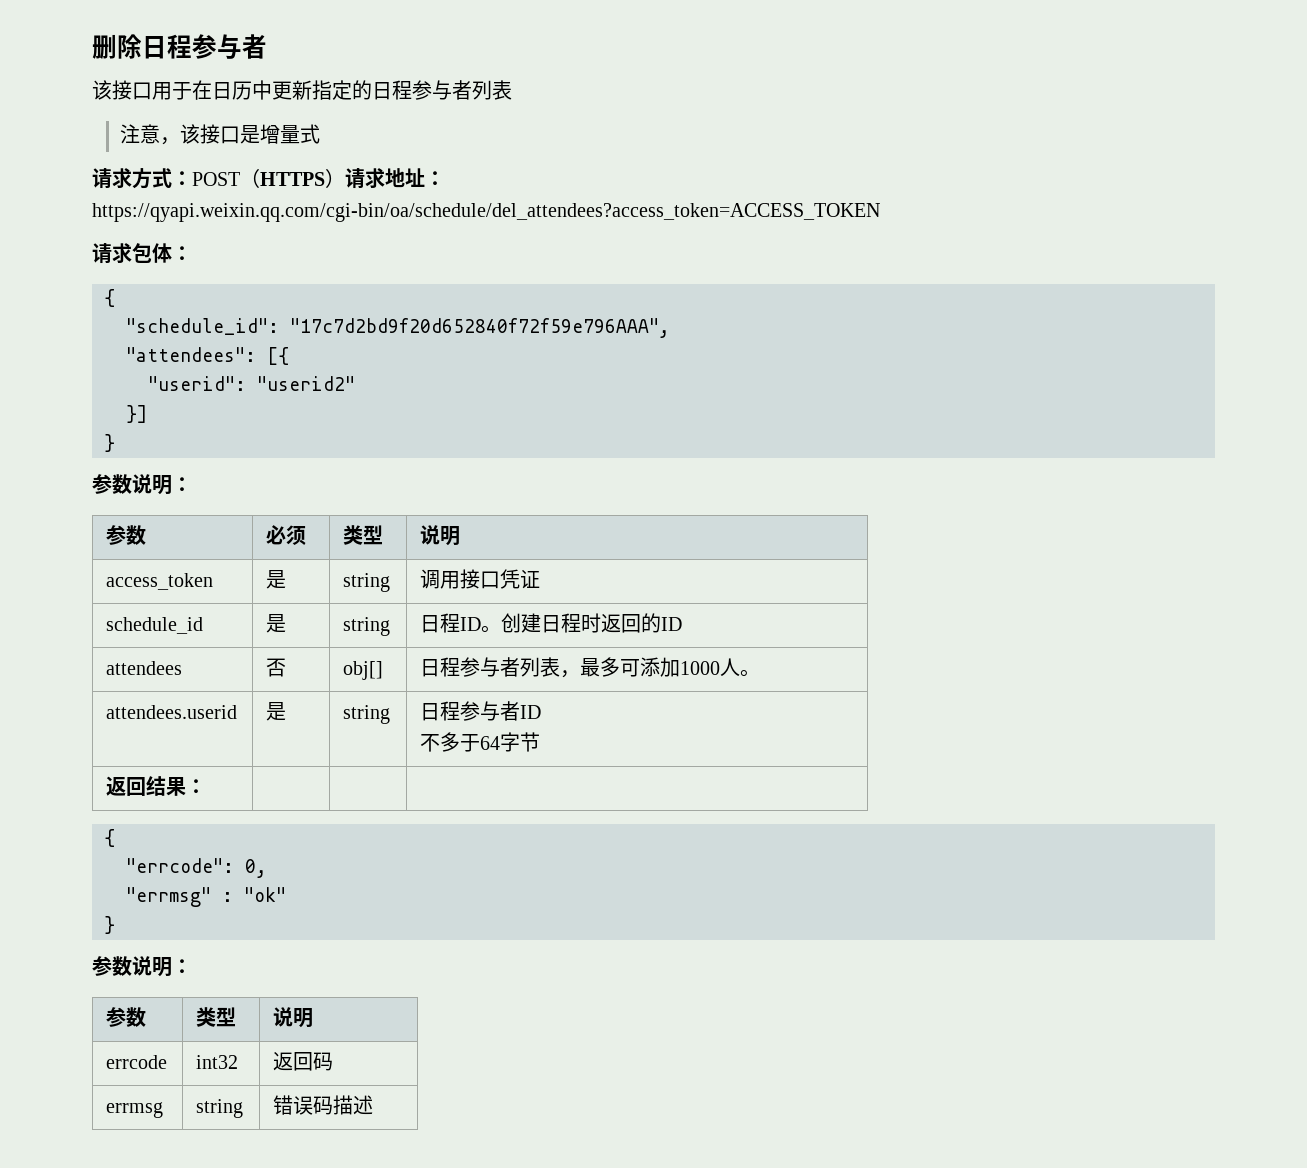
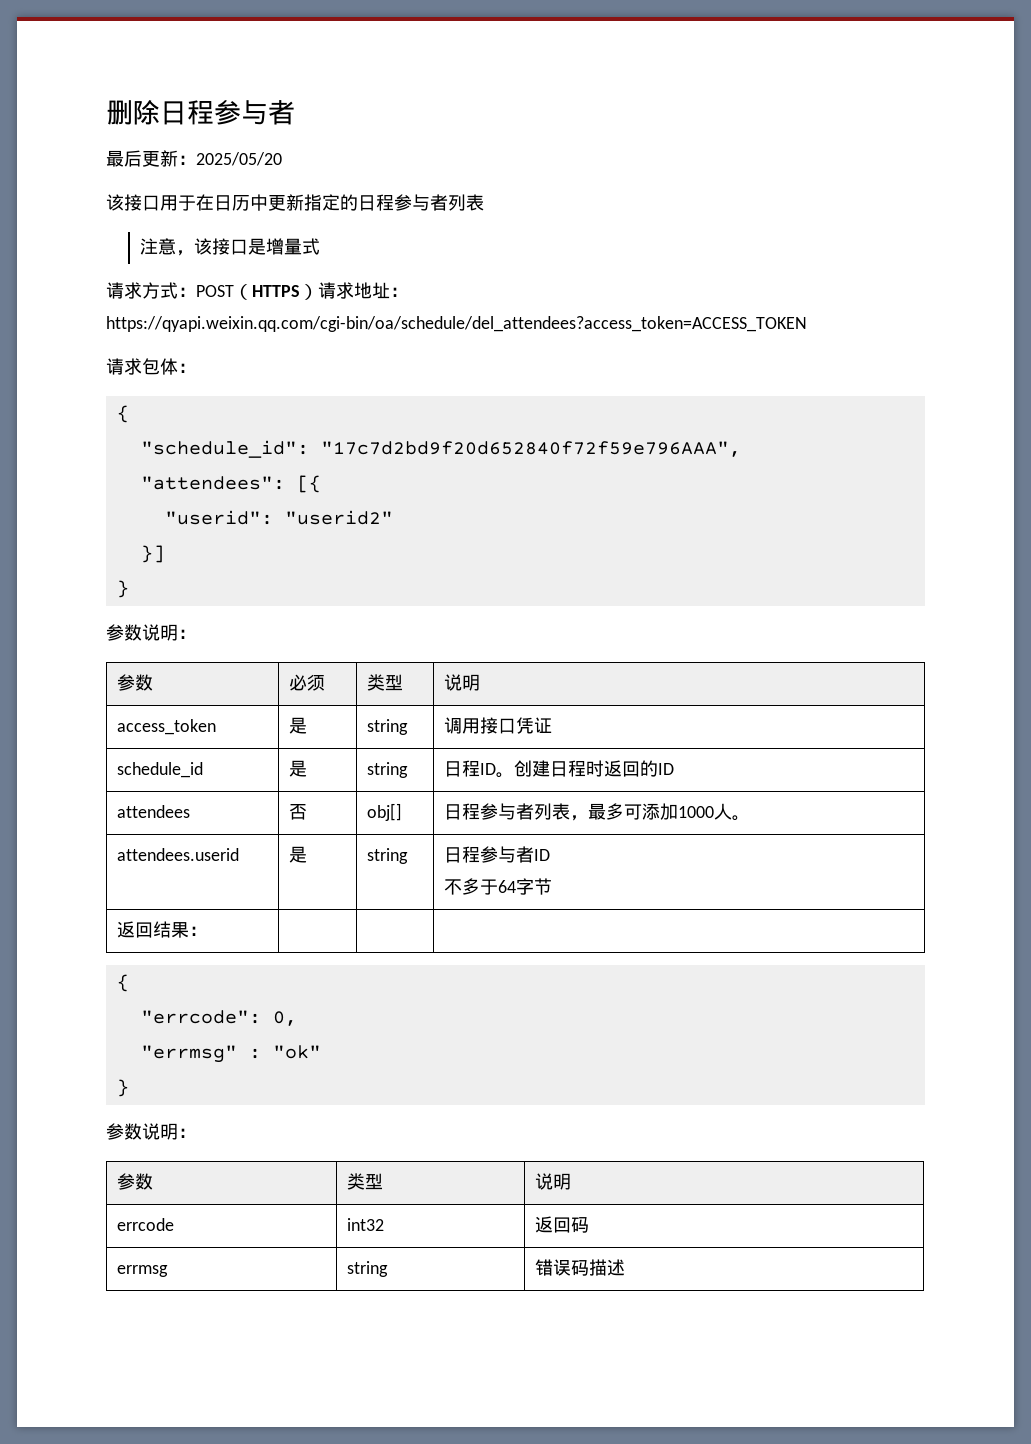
+ 最后更新：2025/05/20

